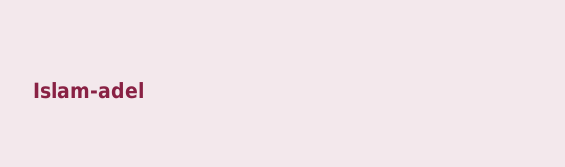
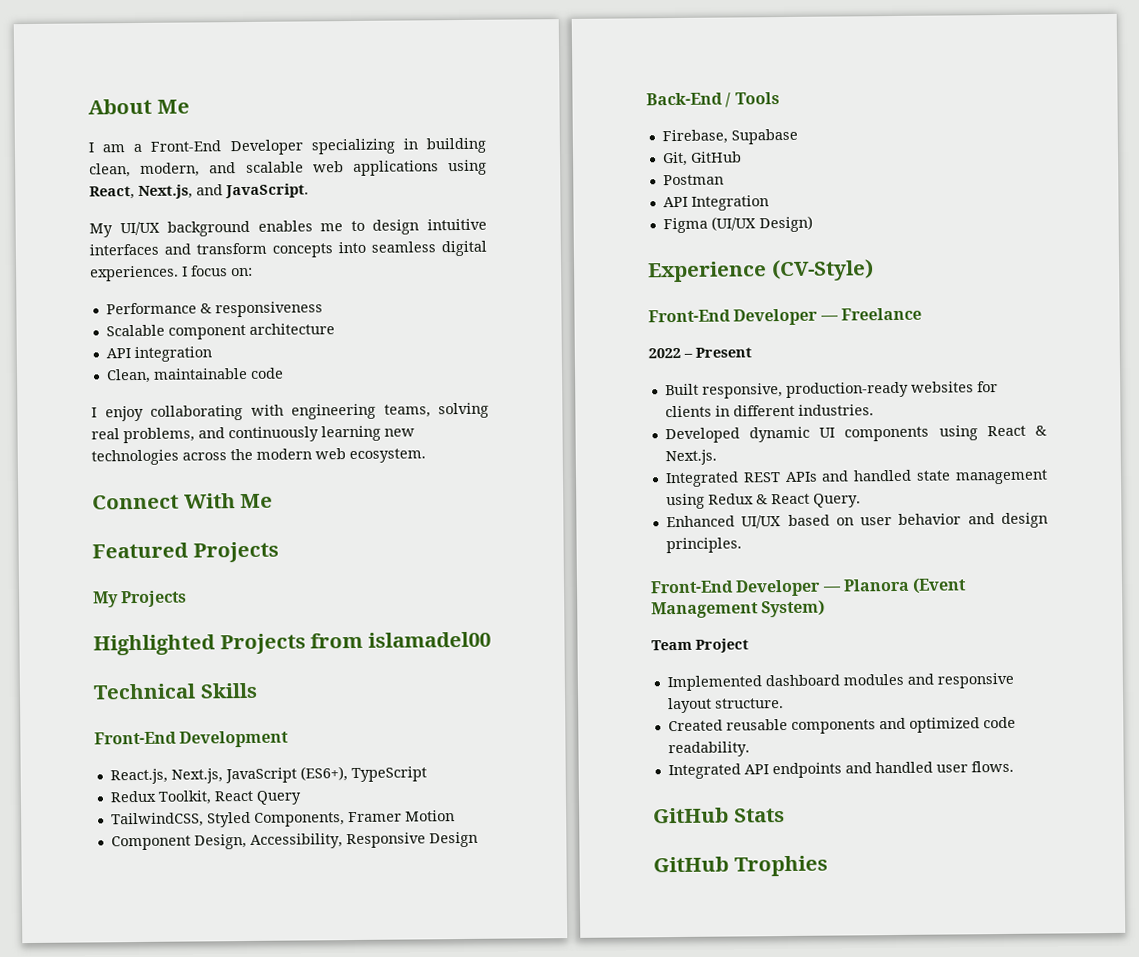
- Islam-adel
+ About Me
+ I am a Front-End Developer specializing in building clean, modern, and scalable web applications using React, Next.js, and JavaScript.
+ My UI/UX background enables me to design intuitive interfaces and transform concepts into seamless digital experiences. I focus on:
+ Performance & responsiveness
+ Scalable component architecture
+ API integration
+ Clean, maintainable code
+ I enjoy collaborating with engineering teams, solving real problems, and continuously learning new technologies across the modern web ecosystem.
+ Connect With Me
+ Featured Projects
+ My Projects
+ Highlighted Projects from islamadel00
+ Technical Skills
+ Front-End Development
+ React.js, Next.js, JavaScript (ES6+), TypeScript
+ Redux Toolkit, React Query
+ TailwindCSS, Styled Components, Framer Motion
+ Component Design, Accessibility, Responsive Design
+ Back-End / Tools
+ Firebase, Supabase
+ Git, GitHub
+ Postman
+ API Integration
+ Figma (UI/UX Design)
+ Experience (CV-Style)
+ Front-End Developer — Freelance
+ 2022 – Present
+ Built responsive, production-ready websites for clients in different industries.
+ Developed dynamic UI components using React & Next.js.
+ Integrated REST APIs and handled state management using Redux & React Query.
+ Enhanced UI/UX based on user behavior and design principles.
+ Front-End Developer — Planora (Event Management System)
+ Team Project
+ Implemented dashboard modules and responsive layout structure.
+ Created reusable components and optimized code readability.
+ Integrated API endpoints and handled user flows.
+ GitHub Stats
+ GitHub Trophies

